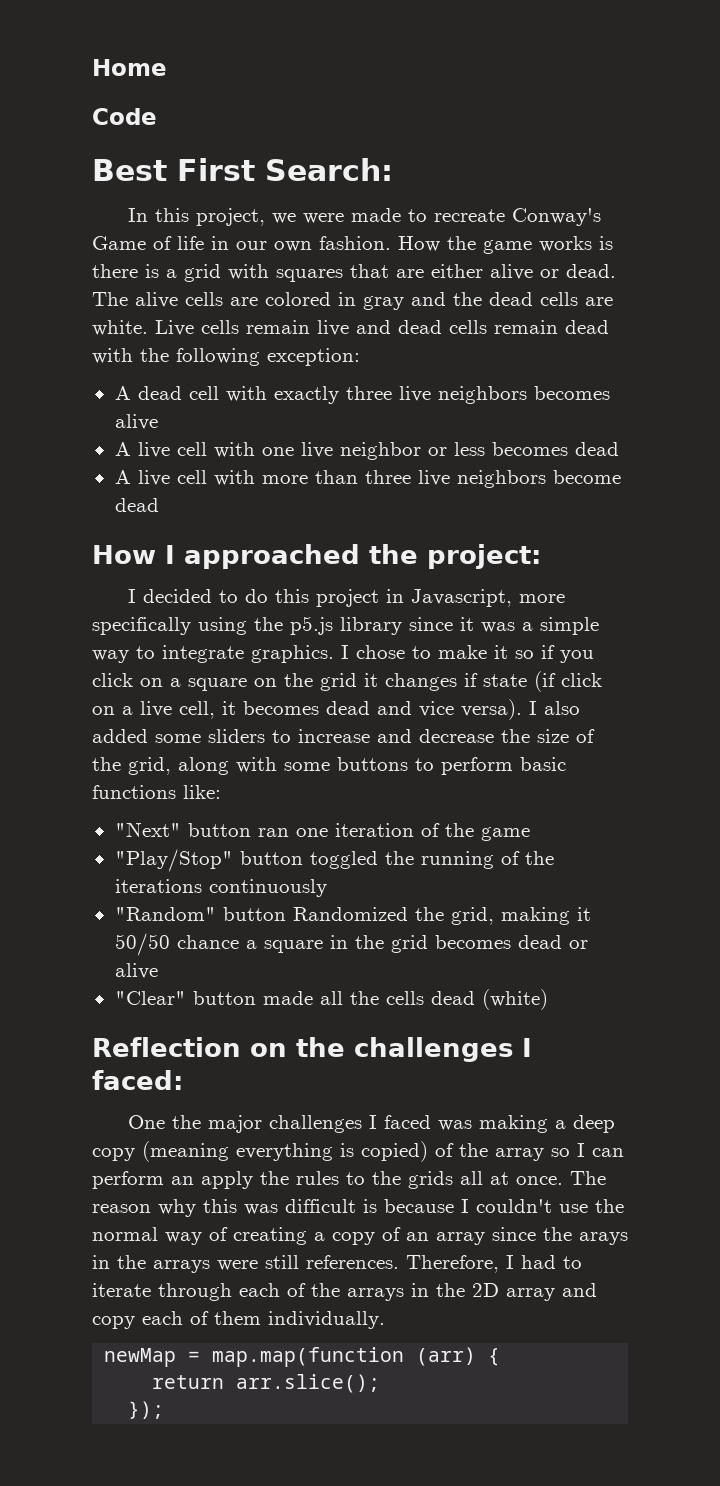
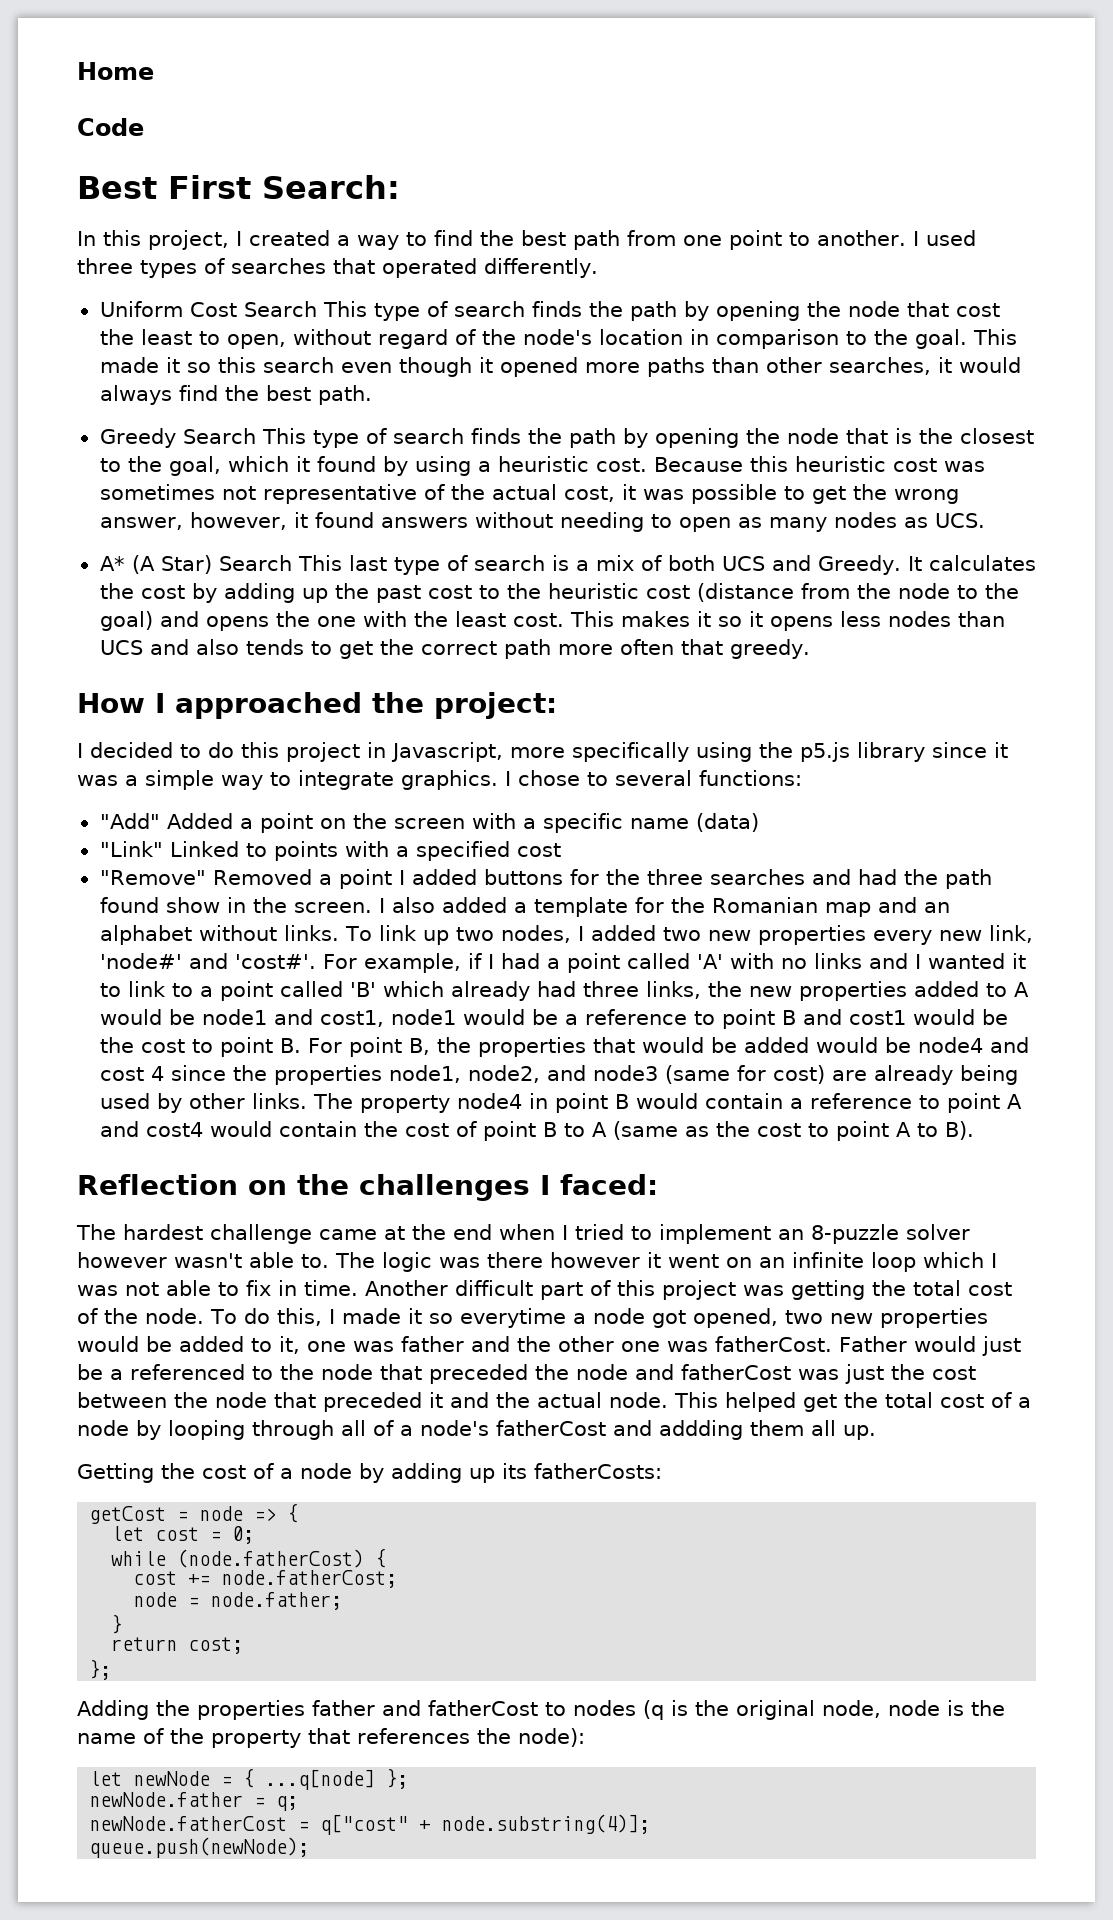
- In this project, we were made to recreate Conway's Game of life in our own fashion. How the game works is there is a grid with squares that are either alive or dead. The alive cells are colored in gray and the dead cells are white. Live cells remain live and dead cells remain dead with the following exception:
- A dead cell with exactly three live neighbors becomes alive
- A live cell with one live neighbor or less becomes dead
- A live cell with more than three live neighbors become dead
+ In this project, I created a way to find the best path from one point to another. I used three types of searches that operated differently.
+ Uniform Cost Search This type of search finds the path by opening the node that cost the least to open, without regard of the node's location in comparison to the goal. This made it so this search even though it opened more paths than other searches, it would always find the best path.
+ Greedy Search This type of search finds the path by opening the node that is the closest to the goal, which it found by using a heuristic cost. Because this heuristic cost was sometimes not representative of the actual cost, it was possible to get the wrong answer, however, it found answers without needing to open as many nodes as UCS.
+ A* (A Star) Search This last type of search is a mix of both UCS and Greedy. It calculates the cost by adding up the past cost to the heuristic cost (distance from the node to the goal) and opens the one with the least cost. This makes it so it opens less nodes than UCS and also tends to get the correct path more often that greedy.
- I chose to make it so if you click on a square on the grid it changes if state (if click on a live cell, it becomes dead and vice versa). I also added some sliders to increase and decrease the size of the grid, along with some buttons to perform basic functions like:
- "Next" button ran one iteration of the game
- "Play/Stop" button toggled the running of the iterations continuously
- "Random" button Randomized the grid, making it 50/50 chance a square in the grid becomes dead or alive
- "Clear" button made all the cells dead (white)
+ I chose to several functions:
+ "Add" Added a point on the screen with a specific name (data)
+ "Link" Linked to points with a specified cost
+ "Remove" Removed a point I added buttons for the three searches and had the path found show in the screen. I also added a template for the Romanian map and an alphabet without links. To link up two nodes, I added two new properties every new link, 'node#' and 'cost#'. For example, if I had a point called 'A' with no links and I wanted it to link to a point called 'B' which already had three links, the new properties added to A would be node1 and cost1, node1 would be a reference to point B and cost1 would be the cost to point B. For point B, the properties that would be added would be node4 and cost 4 since the properties node1, node2, and node3 (same for cost) are already being used by other links. The property node4 in point B would contain a reference to point A and cost4 would contain the cost of point B to A (same as the cost to point A to B).
- One the major challenges I faced was making a deep copy (meaning everything is copied) of the array so I can perform an apply the rules to the grids all at once. The reason why this was difficult is because I couldn't use the normal way of creating a copy of an array since the arays in the arrays were still references. Therefore, I had to iterate through each of the arrays in the 2D array and copy each of them individually.
- newMap = map.map(function (arr) {
- return arr.slice();
- });
+ The hardest challenge came at the end when I tried to implement an 8-puzzle solver however wasn't able to. The logic was there however it went on an infinite loop which I was not able to fix in time. Another difficult part of this project was getting the total cost of the node. To do this, I made it so everytime a node got opened, two new properties would be added to it, one was father and the other one was fatherCost. Father would just be a referenced to the node that preceded the node and fatherCost was just the cost between the node that preceded it and the actual node. This helped get the total cost of a node by looping through all of a node's fatherCost and addding them all up.
+ Getting the cost of a node by adding up its fatherCosts:
+ getCost = node => {
+ let cost = 0;
+ while (node.fatherCost) {
+ cost += node.fatherCost;
+ node = node.father;
+ }
+ return cost;
+ };
+ Adding the properties father and fatherCost to nodes (q is the original node, node is the name of the property that references the node):
+ let newNode = { ...q[node] };
+ newNode.father = q;
+ newNode.fatherCost = q["cost" + node.substring(4)];
+ queue.push(newNode);

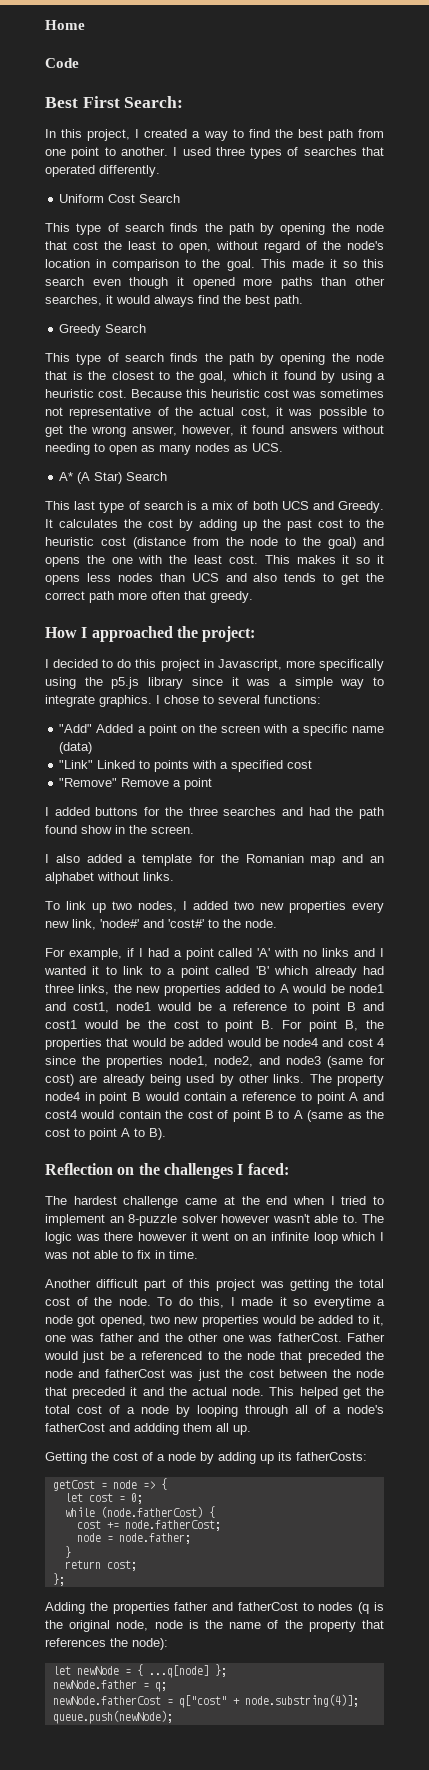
- Uniform Cost Search This type of search finds the path by opening the node that cost the least to open, without regard of the node's location in comparison to the goal.
+ Uniform Cost Search
+ This type of search finds the path by opening the node that cost the least to open, without regard of the node's location in comparison to the goal.
- Greedy Search This type of search finds the path by opening the node that is the closest to the goal, which it found by using a heuristic cost.
+ Greedy Search
+ This type of search finds the path by opening the node that is the closest to the goal, which it found by using a heuristic cost.
- A* (A Star) Search This last type of search is a mix of both UCS and Greedy.
+ A* (A Star) Search
+ This last type of search is a mix of both UCS and Greedy.
- "Remove" Removed a point I added buttons for the three searches and had the path found show in the screen. I also added a template for the Romanian map and an alphabet without links. To link up two nodes, I added two new properties every new link, 'node#' and 'cost#'. For example, if I had a point called 'A' with no links and I wanted it to link to a point called 'B' which already had three links, the new properties added to A would be node1 and cost1, node1 would be a reference to point B and cost1 would be the cost to point B. For point B, the properties that would be added would be node4 and cost 4 since the properties node1, node2, and node3 (same for cost) are already being used by other links.
+ "Remove" Remove a point
+ I added buttons for the three searches and had the path found show in the screen.
+ I also added a template for the Romanian map and an alphabet without links.
+ To link up two nodes, I added two new properties every new link, 'node#' and 'cost#' to the node.
+ For example, if I had a point called 'A' with no links and I wanted it to link to a point called 'B' which already had three links, the new properties added to A would be node1 and cost1, node1 would be a reference to point B and cost1 would be the cost to point B. For point B, the properties that would be added would be node4 and cost 4 since the properties node1, node2, and node3 (same for cost) are already being used by other links.
- The logic was there however it went on an infinite loop which I was not able to fix in time. Another difficult part of this project was getting the total cost of the node.
+ The logic was there however it went on an infinite loop which I was not able to fix in time.
+ Another difficult part of this project was getting the total cost of the node.

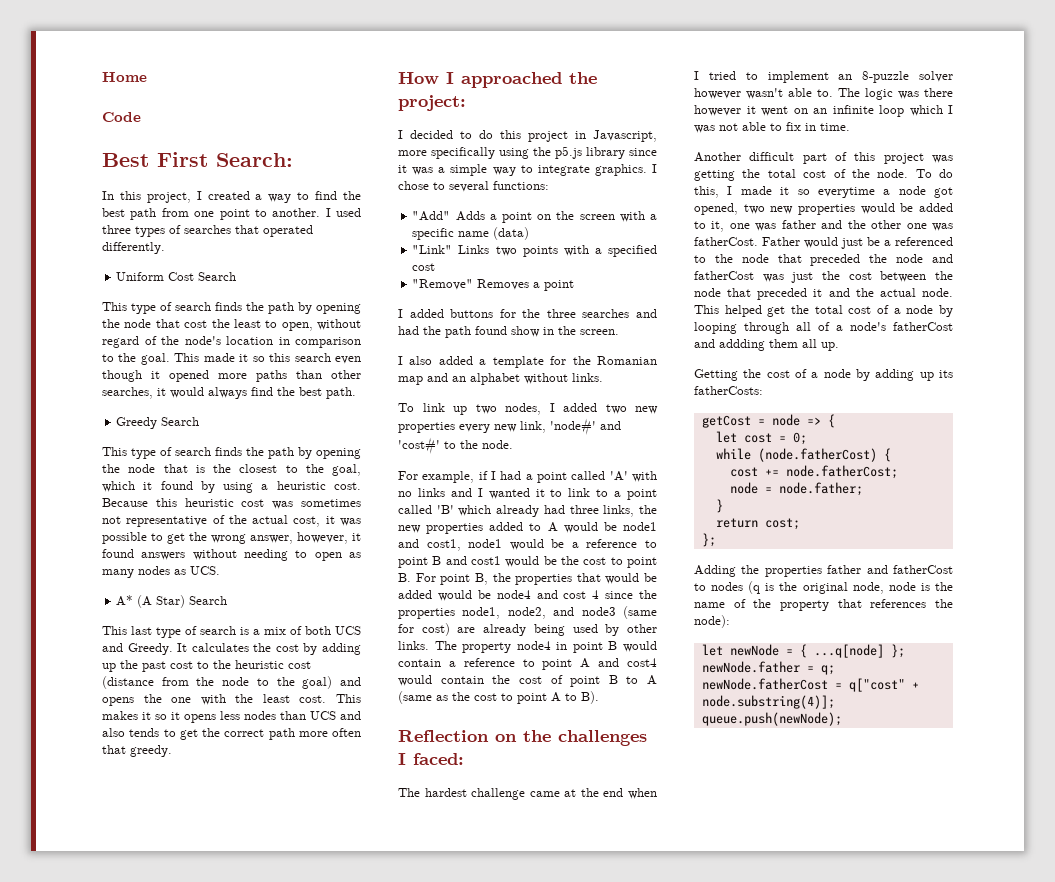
- "Add" Added a point on the screen with a specific name (data)
+ "Add" Adds a point on the screen with a specific name (data)
- "Link" Linked to points with a specified cost
+ "Link" Links two points with a specified cost
- "Remove" Remove a point
+ "Remove" Removes a point

